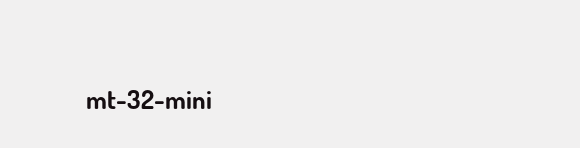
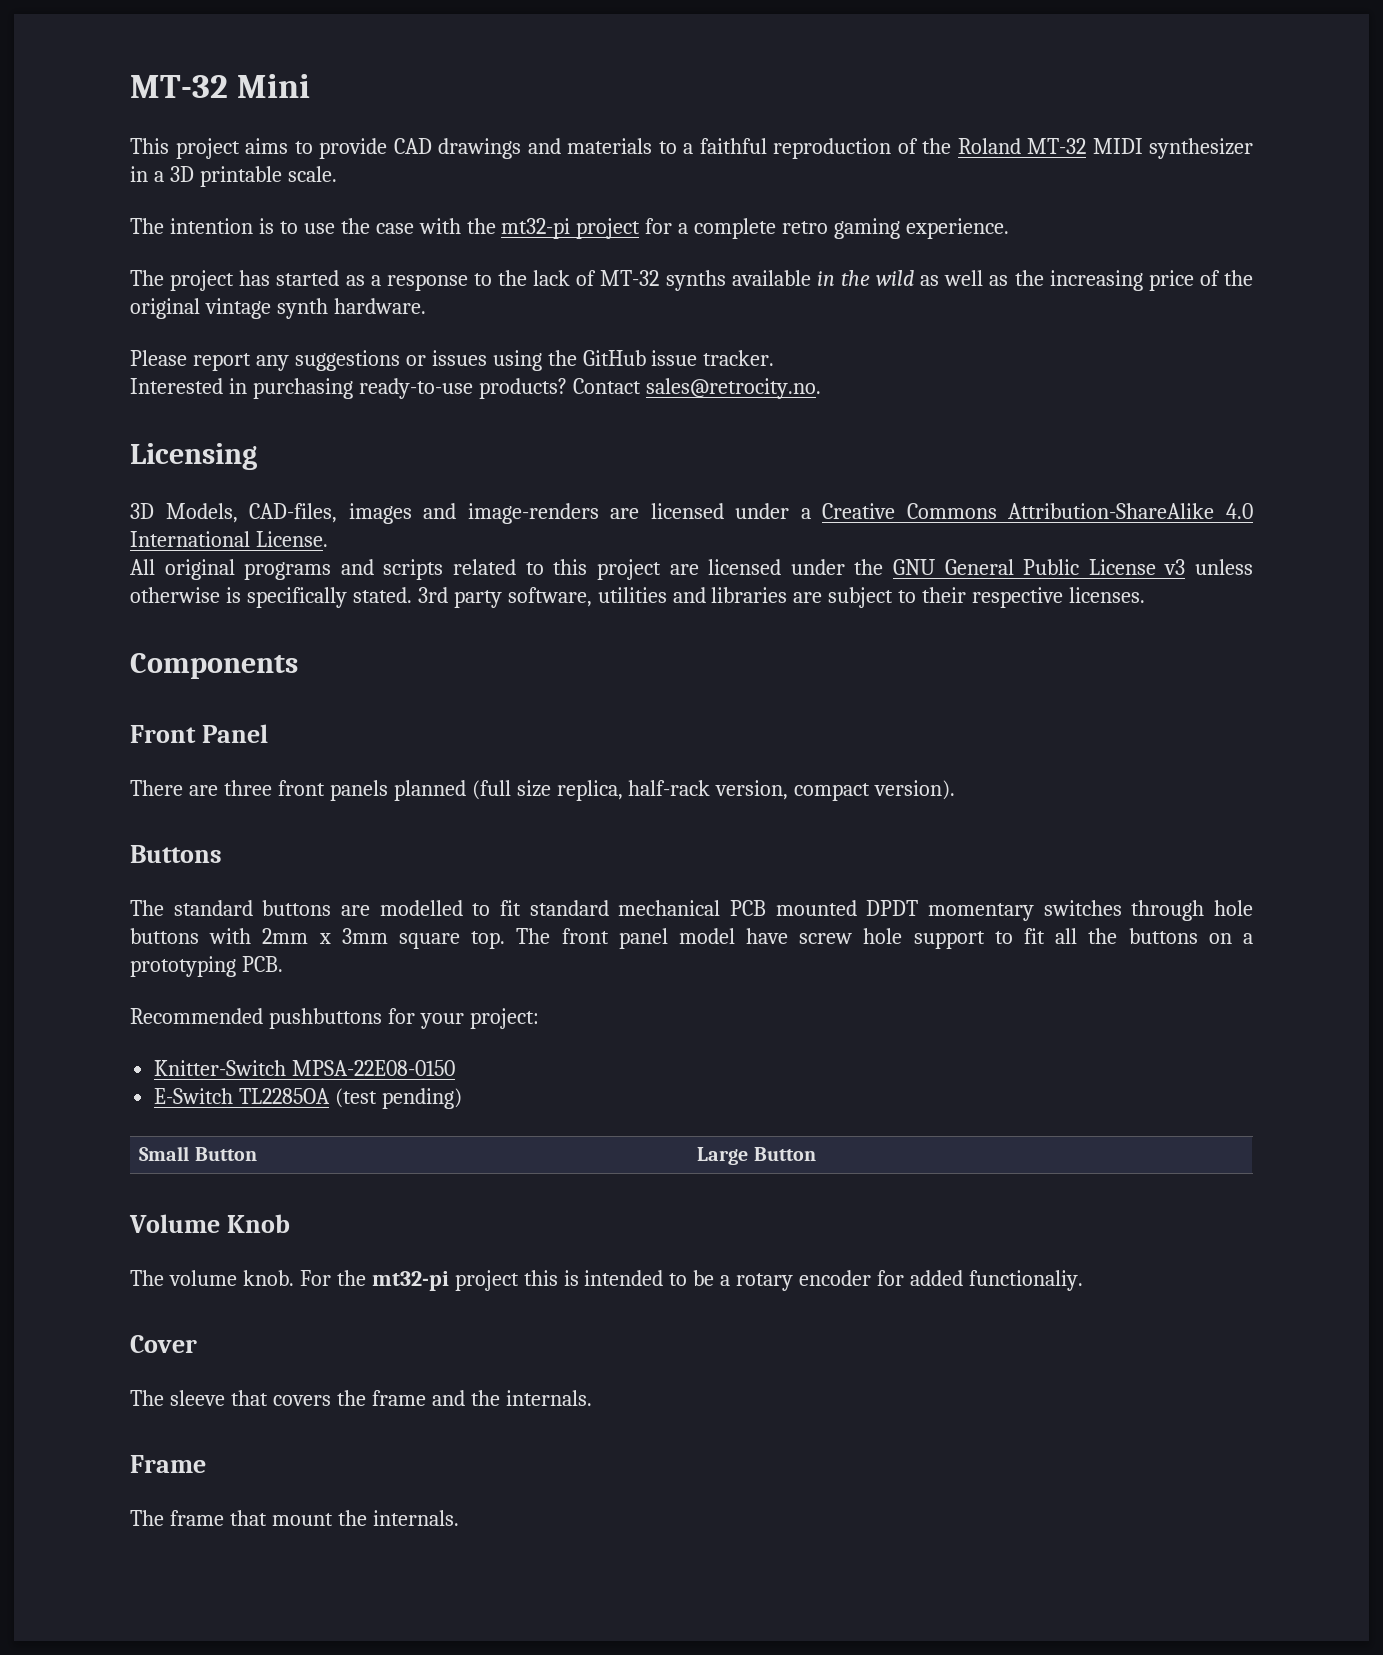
- mt-32-mini
+ MT-32 Mini
+ This project aims to provide CAD drawings and materials to a faithful reproduction of the Roland MT-32 MIDI synthesizer in a 3D printable scale.
+ The intention is to use the case with the mt32-pi project for a complete retro gaming experience.
+ The project has started as a response to the lack of MT-32 synths available in the wild as well as the increasing price of the original vintage synth hardware.
+ Please report any suggestions or issues using the GitHub issue tracker.
+ Interested in purchasing ready-to-use products? Contact sales@retrocity.no.
+ Licensing
+ 3D Models, CAD-files, images and image-renders are licensed under a Creative Commons Attribution-ShareAlike 4.0 International License.
+ All original programs and scripts related to this project are licensed under the GNU General Public License v3 unless otherwise is specifically stated. 3rd party software, utilities and libraries are subject to their respective licenses.
+ Components
+ Front Panel
+ There are three front panels planned (full size replica, half-rack version, compact version).
+ Buttons
+ The standard buttons are modelled to fit standard mechanical PCB mounted DPDT momentary switches through hole buttons with 2mm x 3mm square top. The front panel model have screw hole support to fit all the buttons on a prototyping PCB.
+ Recommended pushbuttons for your project:
+ Knitter-Switch MPSA-22E08-0150
+ E-Switch TL2285OA (test pending)
+ Small Button | Large Button
+ Volume Knob
+ The volume knob. For the mt32-pi project this is intended to be a rotary encoder for added functionaliy.
+ Cover
+ The sleeve that covers the frame and the internals.
+ Frame
+ The frame that mount the internals.

